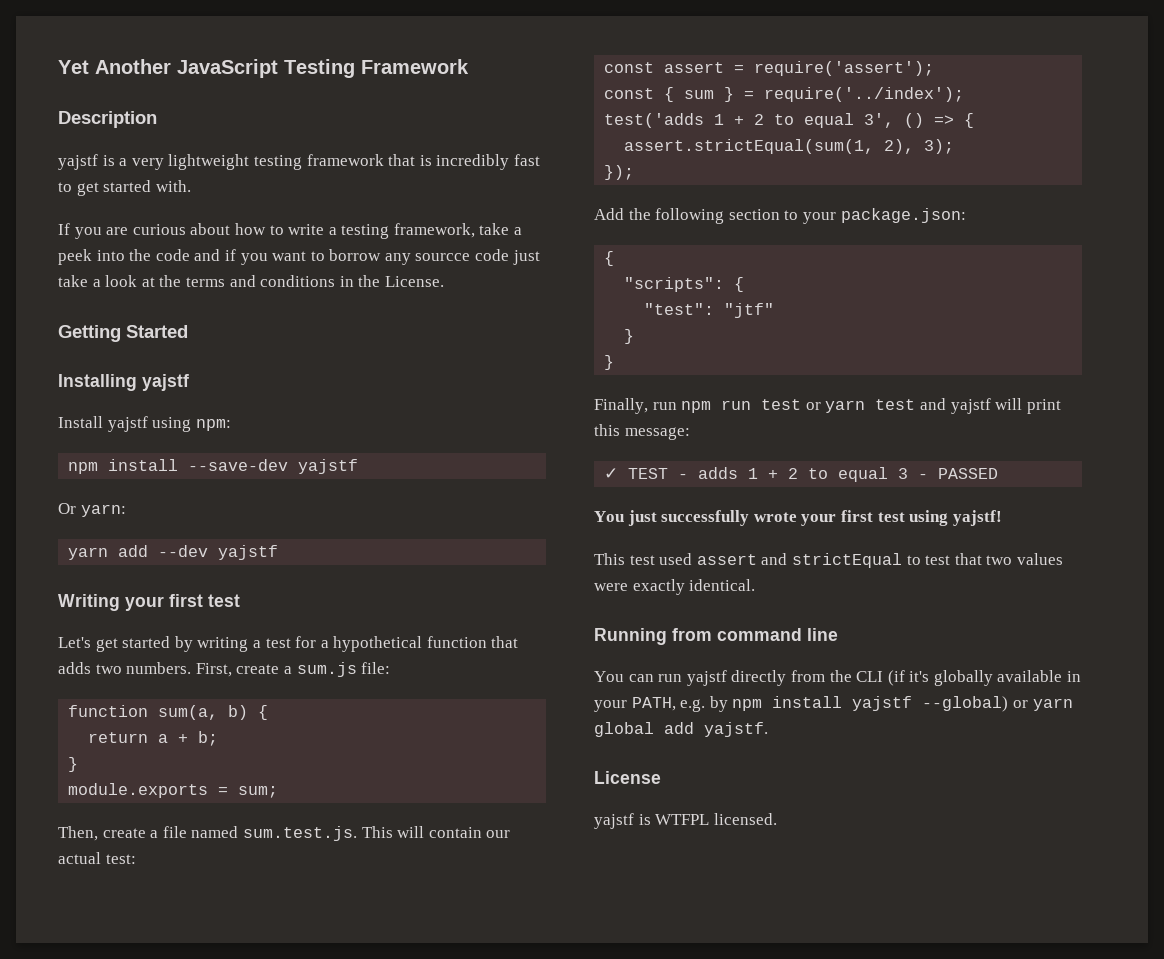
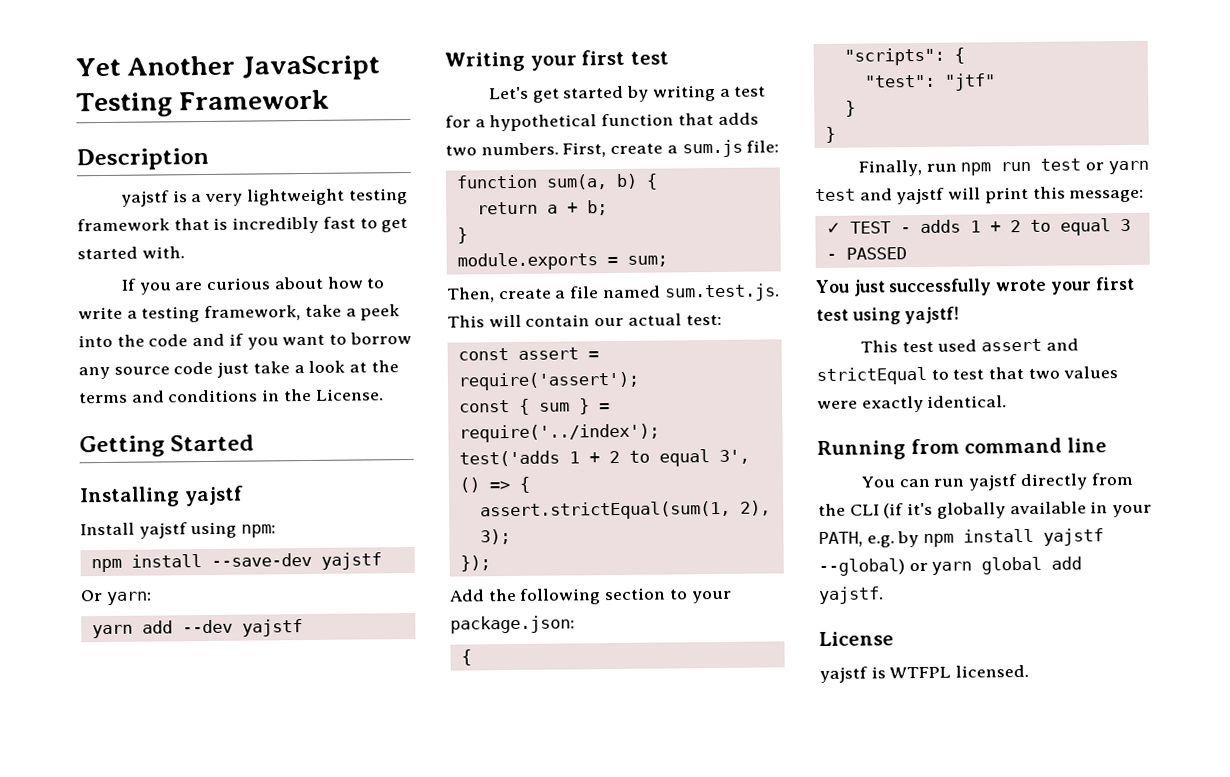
- If you are curious about how to write a testing framework, take a peek into the code and if you want to borrow any sourcce code just take a look at the terms and conditions in the License.
+ If you are curious about how to write a testing framework, take a peek into the code and if you want to borrow any source code just take a look at the terms and conditions in the License.

